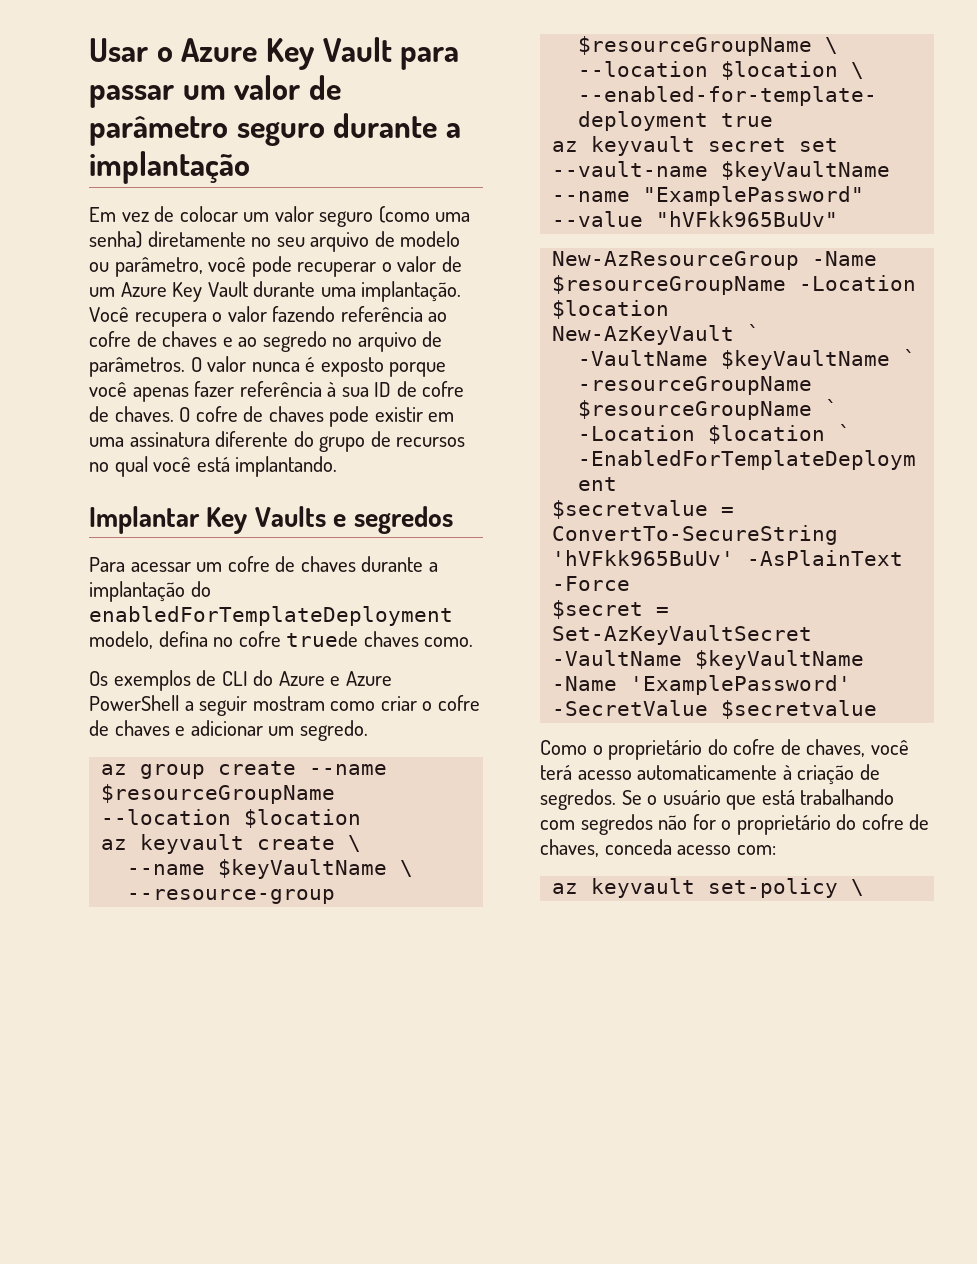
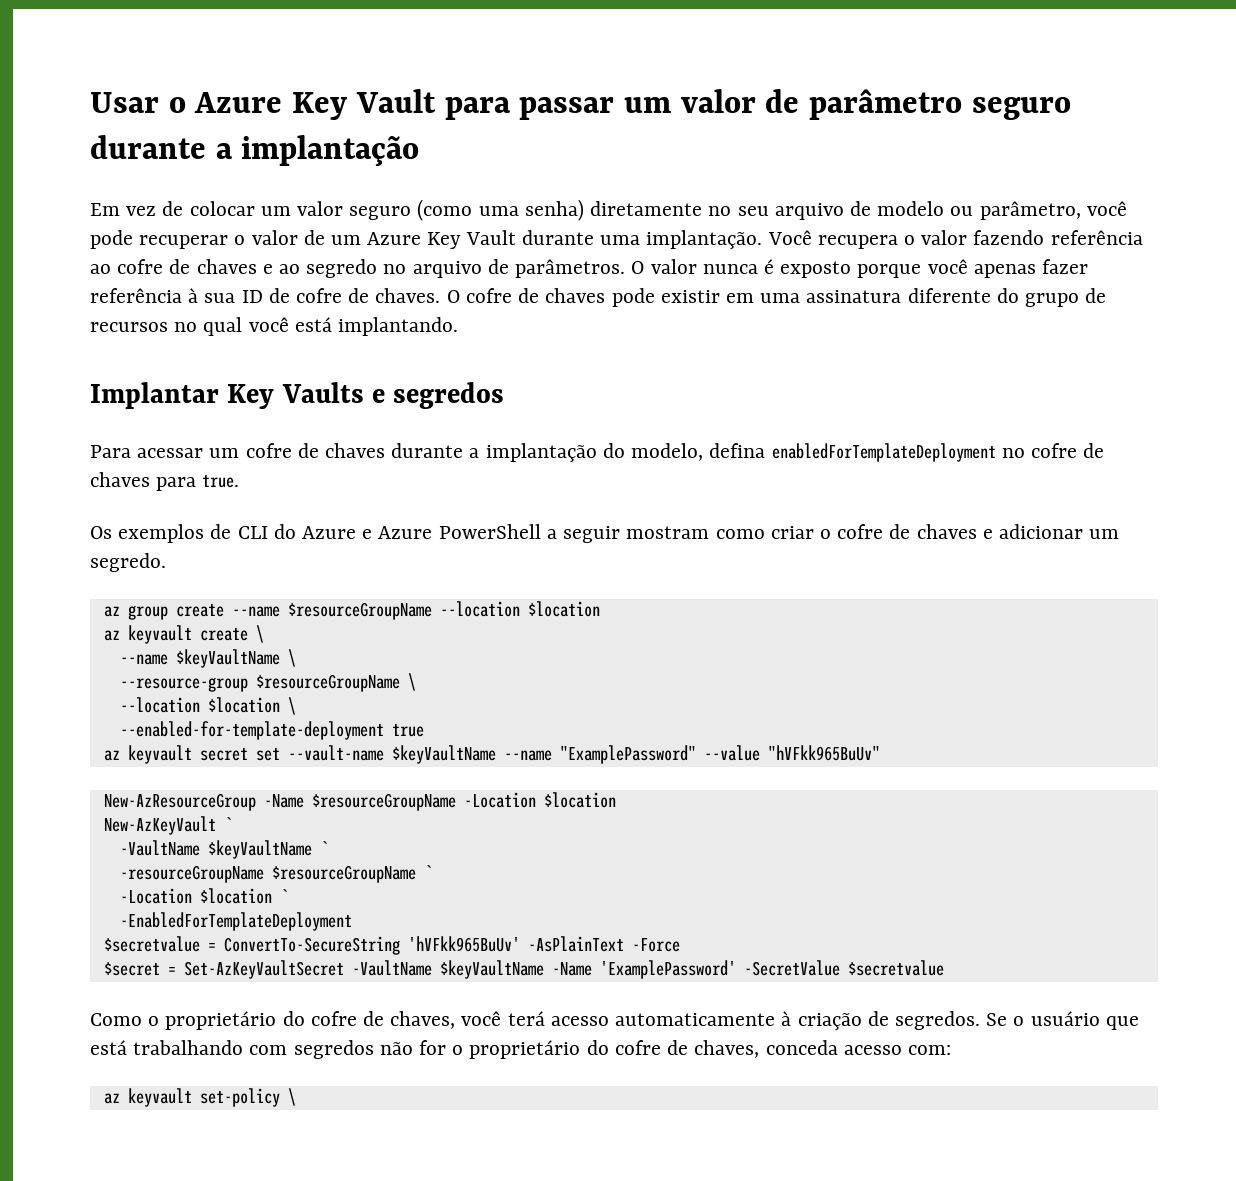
- Para acessar um cofre de chaves durante a implantação do enabledForTemplateDeployment modelo, defina no cofre truede chaves como.
+ Para acessar um cofre de chaves durante a implantação do modelo, defina enabledForTemplateDeployment no cofre de chaves para true.

